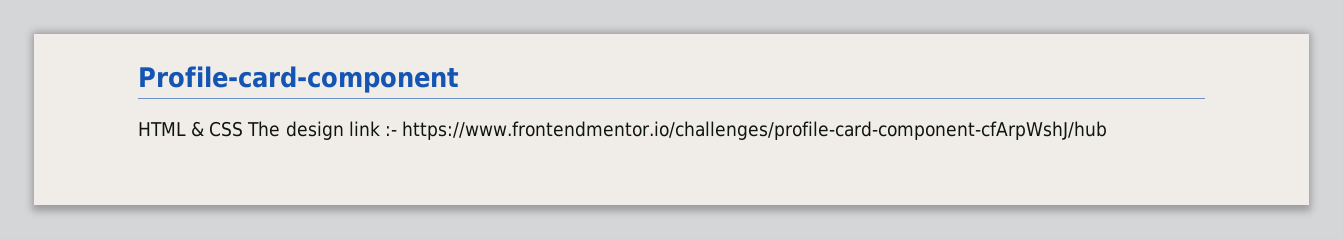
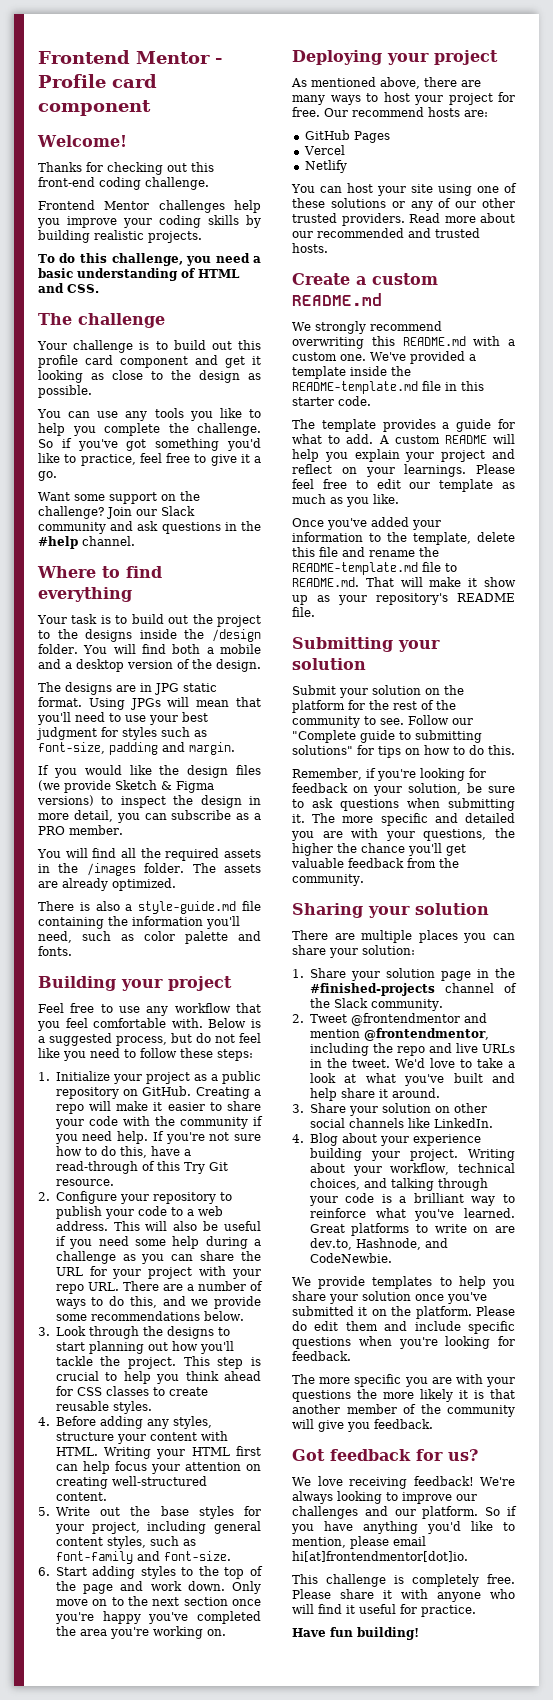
- Profile-card-component
- HTML & CSS The design link :- https://www.frontendmentor.io/challenges/profile-card-component-cfArpWshJ/hub
+ Frontend Mentor - Profile card component
+ Welcome!
+ Thanks for checking out this front-end coding challenge.
+ Frontend Mentor challenges help you improve your coding skills by building realistic projects.
+ To do this challenge, you need a basic understanding of HTML and CSS.
+ The challenge
+ Your challenge is to build out this profile card component and get it looking as close to the design as possible.
+ You can use any tools you like to help you complete the challenge. So if you've got something you'd like to practice, feel free to give it a go.
+ Want some support on the challenge? Join our Slack community and ask questions in the #help channel.
+ Where to find everything
+ Your task is to build out the project to the designs inside the /design folder. You will find both a mobile and a desktop version of the design.
+ The designs are in JPG static format. Using JPGs will mean that you'll need to use your best judgment for styles such as font-size, padding and margin.
+ If you would like the design files (we provide Sketch & Figma versions) to inspect the design in more detail, you can subscribe as a PRO member.
+ You will find all the required assets in the /images folder. The assets are already optimized.
+ There is also a style-guide.md file containing the information you'll need, such as color palette and fonts.
+ Building your project
+ Feel free to use any workflow that you feel comfortable with. Below is a suggested process, but do not feel like you need to follow these steps:
+ 1. Initialize your project as a public repository on GitHub. Creating a repo will make it easier to share your code with the community if you need help. If you're not sure how to do this, have a read-through of this Try Git resource.
+ 2. Configure your repository to publish your code to a web address. This will also be useful if you need some help during a challenge as you can share the URL for your project with your repo URL. There are a number of ways to do this, and we provide some recommendations below.
+ 3. Look through the designs to start planning out how you'll tackle the project. This step is crucial to help you think ahead for CSS classes to create reusable styles.
+ 4. Before adding any styles, structure your content with HTML. Writing your HTML first can help focus your attention on creating well-structured content.
+ 5. Write out the base styles for your project, including general content styles, such as font-family and font-size.
+ 6. Start adding styles to the top of the page and work down. Only move on to the next section once you're happy you've completed the area you're working on.
+ Deploying your project
+ As mentioned above, there are many ways to host your project for free. Our recommend hosts are:
+ GitHub Pages
+ Vercel
+ Netlify
+ You can host your site using one of these solutions or any of our other trusted providers. Read more about our recommended and trusted hosts.
+ Create a custom README.md
+ We strongly recommend overwriting this README.md with a custom one. We've provided a template inside the README-template.md file in this starter code.
+ The template provides a guide for what to add. A custom README will help you explain your project and reflect on your learnings. Please feel free to edit our template as much as you like.
+ Once you've added your information to the template, delete this file and rename the README-template.md file to README.md. That will make it show up as your repository's README file.
+ Submitting your solution
+ Submit your solution on the platform for the rest of the community to see. Follow our "Complete guide to submitting solutions" for tips on how to do this.
+ Remember, if you're looking for feedback on your solution, be sure to ask questions when submitting it. The more specific and detailed you are with your questions, the higher the chance you'll get valuable feedback from the community.
+ Sharing your solution
+ There are multiple places you can share your solution:
+ 1. Share your solution page in the #finished-projects channel of the Slack community.
+ 2. Tweet @frontendmentor and mention @frontendmentor, including the repo and live URLs in the tweet. We'd love to take a look at what you've built and help share it around.
+ 3. Share your solution on other social channels like LinkedIn.
+ 4. Blog about your experience building your project. Writing about your workflow, technical choices, and talking through your code is a brilliant way to reinforce what you've learned. Great platforms to write on are dev.to, Hashnode, and CodeNewbie.
+ We provide templates to help you share your solution once you've submitted it on the platform. Please do edit them and include specific questions when you're looking for feedback.
+ The more specific you are with your questions the more likely it is that another member of the community will give you feedback.
+ Got feedback for us?
+ We love receiving feedback! We're always looking to improve our challenges and our platform. So if you have anything you'd like to mention, please email hi[at]frontendmentor[dot]io.
+ This challenge is completely free. Please share it with anyone who will find it useful for practice.
+ Have fun building!

